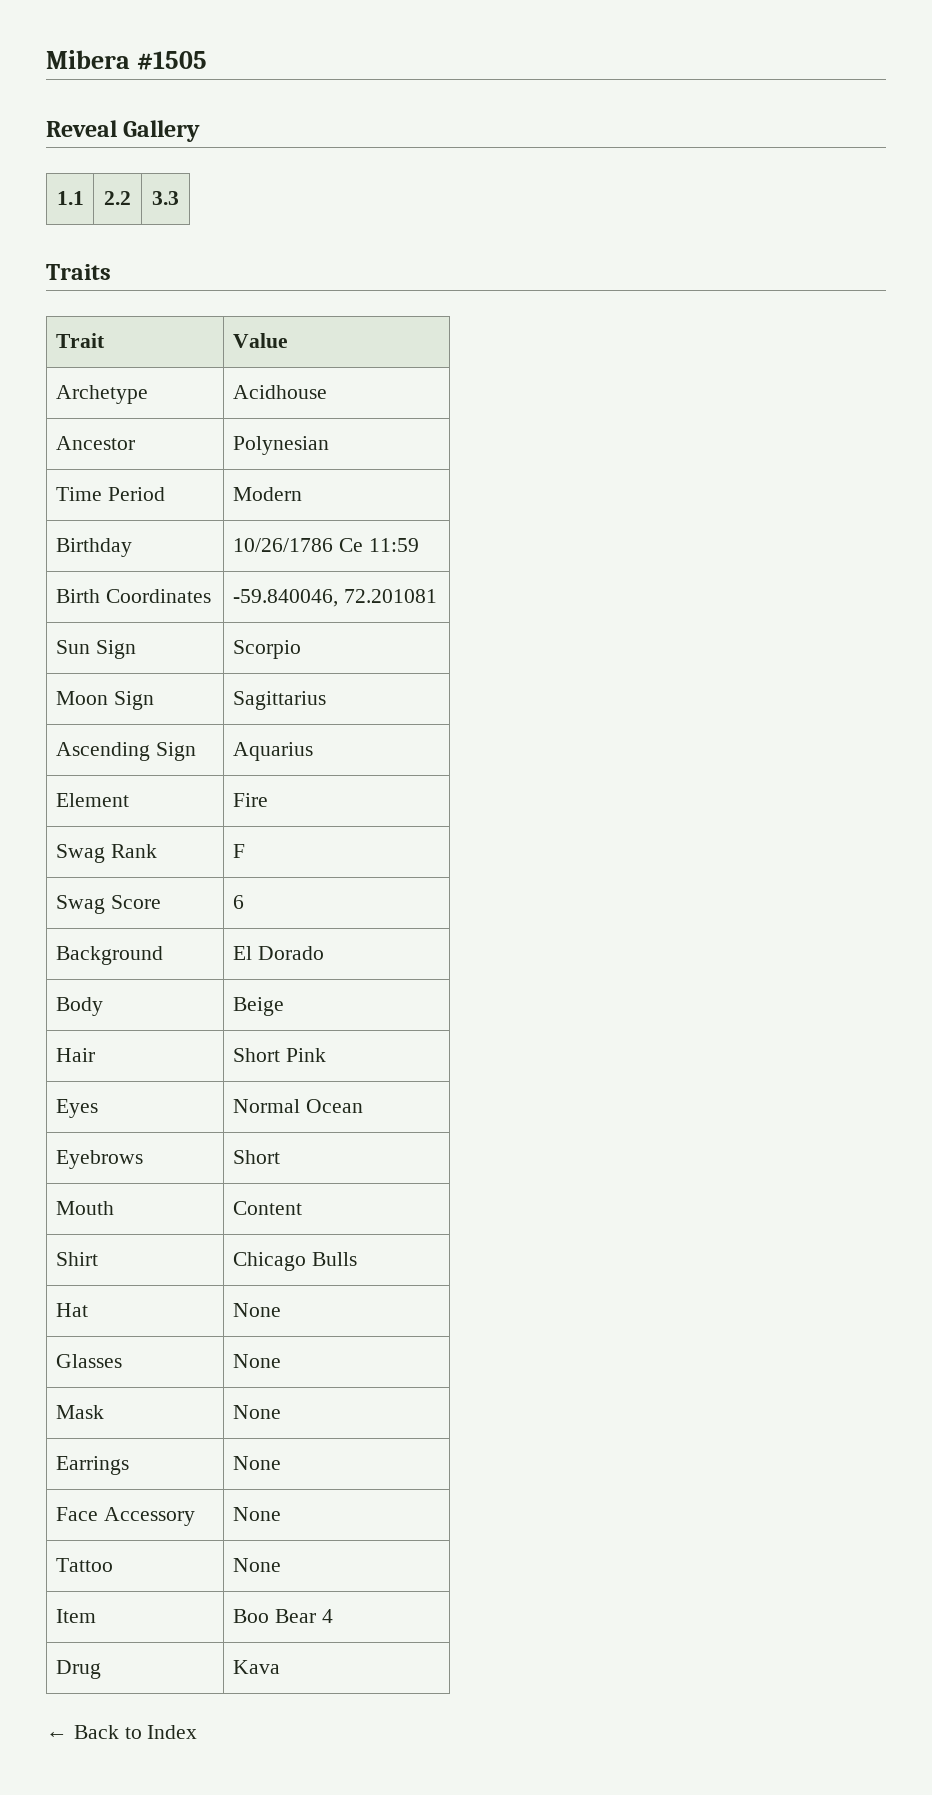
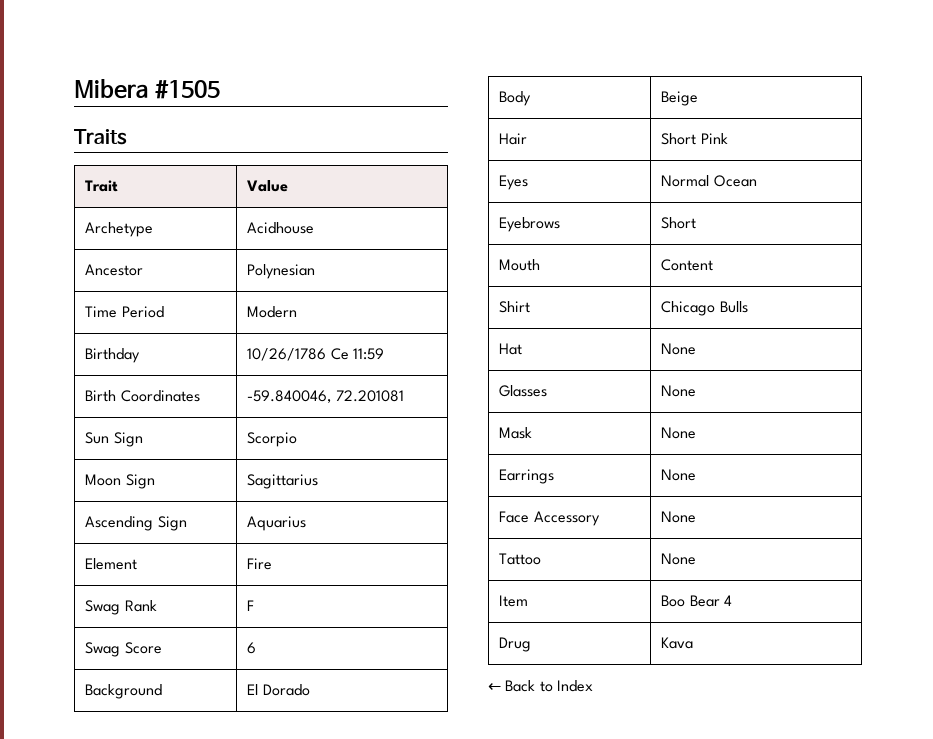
- Reveal Gallery
- 1.1 | 2.2 | 3.3

